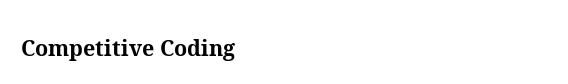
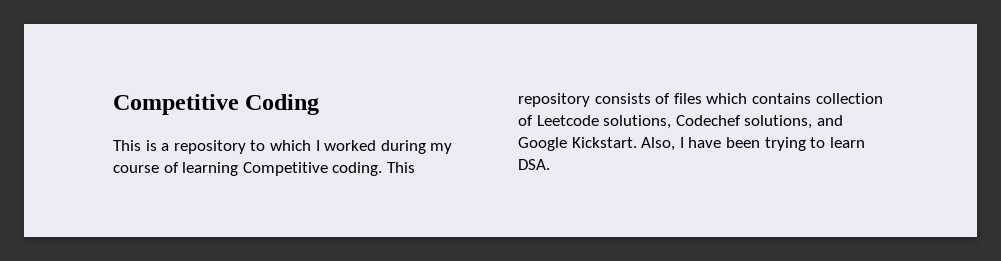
+ This is a repository to which I worked during my course of learning Competitive coding. This repository consists of files which contains collection of Leetcode solutions, Codechef solutions, and Google Kickstart. Also, I have been trying to learn DSA.

